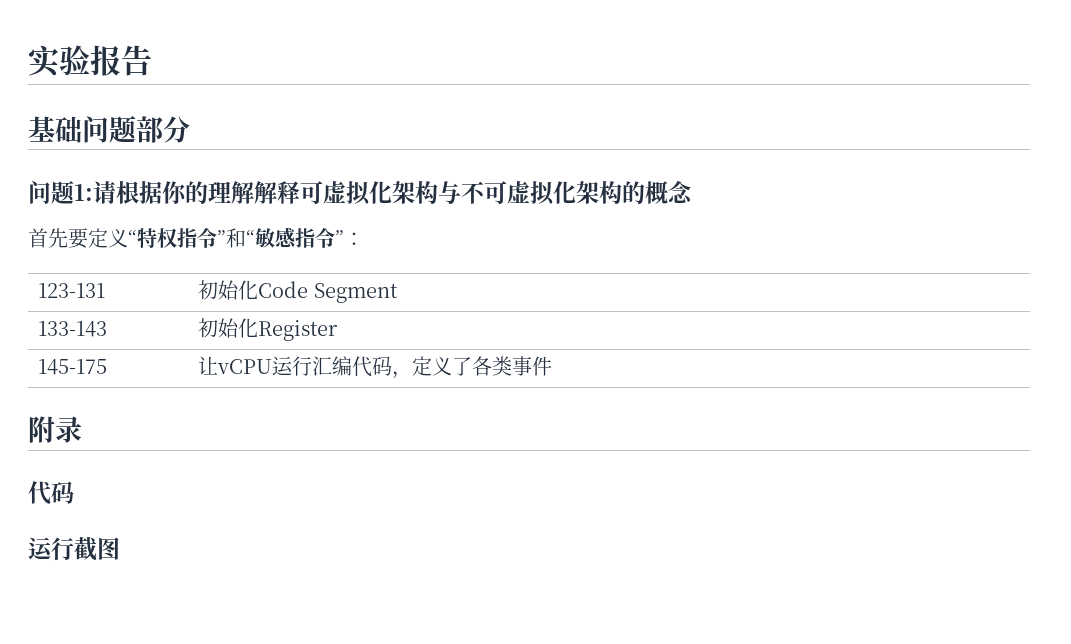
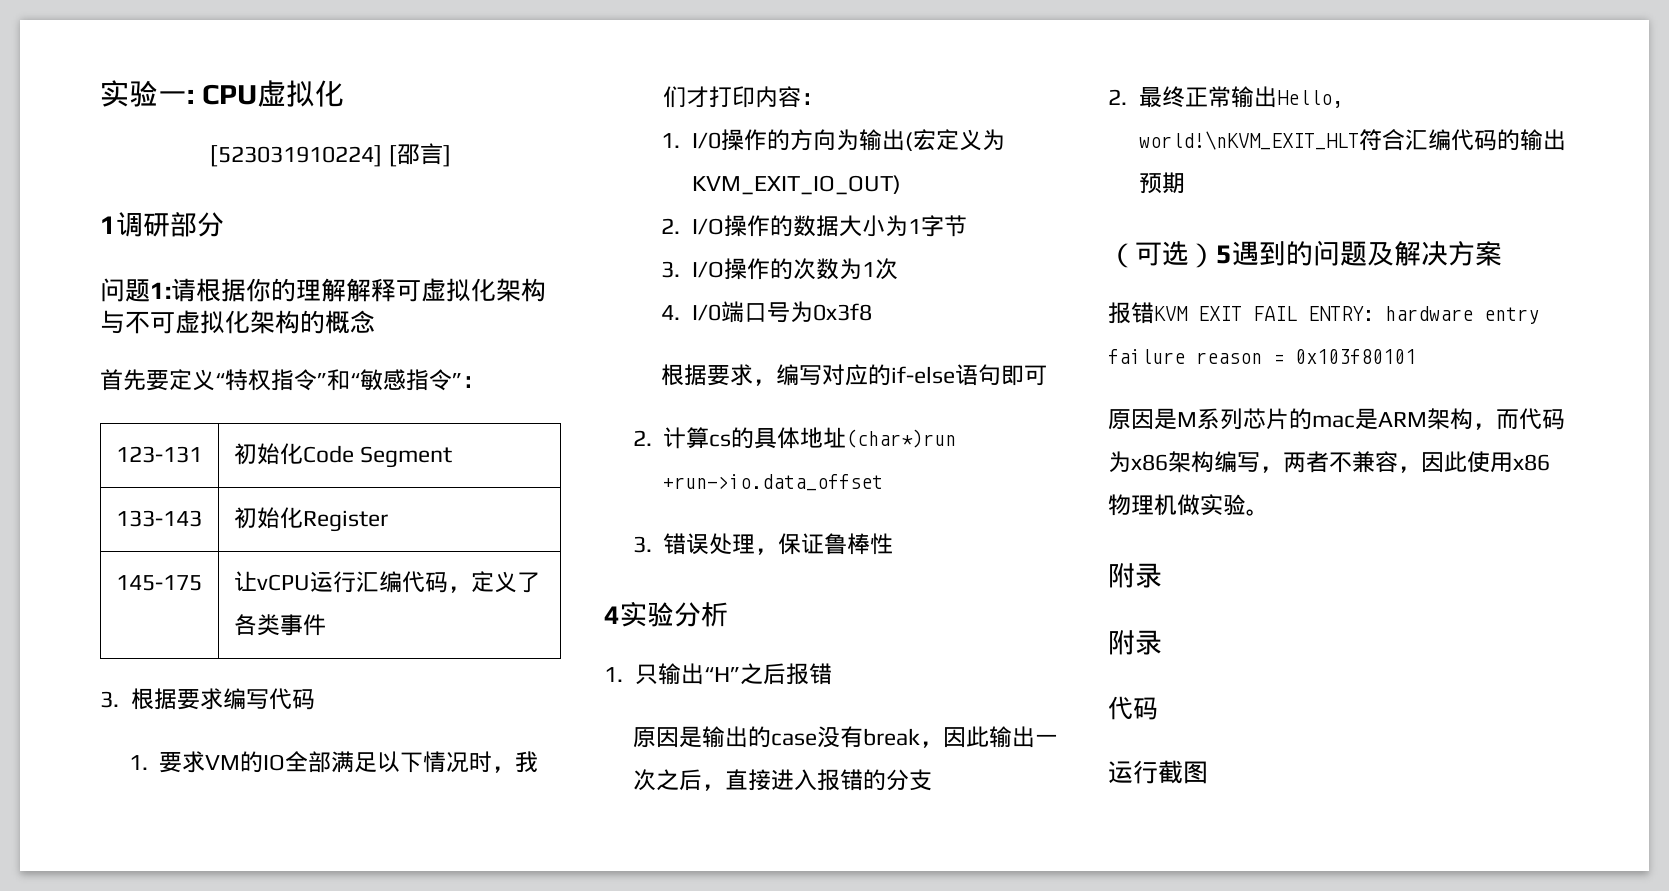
- 实验报告
- 基础问题部分
+ 实验一: CPU虚拟化
+ [523031910224] [邵言]
+ 1调研部分
+ 3.根据要求编写代码
+ 1.要求VM的IO全部满足以下情况时，我们才打印内容：
+ 1. I/0操作的方向为输出(宏定义为KVM_EXIT_IO_OUT)
+ 2. I/O操作的数据大小为1字节
+ 3. I/O操作的次数为1次
+ 4. I/0端口号为0x3f8
+ 根据要求，编写对应的if-else语句即可
+ 2.计算cs的具体地址(char*)run +run->io.data_offset
+ 3.错误处理，保证鲁棒性
+ 4实验分析
+ 1.只输出“H”之后报错
+ 原因是输出的case没有break，因此输出一次之后，直接进入报错的分支
+ 2.最终正常输出Hello, world!\nKVM_EXIT_HLT符合汇编代码的输出预期
+ （可选）5遇到的问题及解决方案
+ 报错KVM EXIT FAIL ENTRY: hardware entry failure reason = 0x103f80101
+ 原因是M系列芯片的mac是ARM架构，而代码为x86架构编写，两者不兼容，因此使用x86物理机做实验。
+ 附录

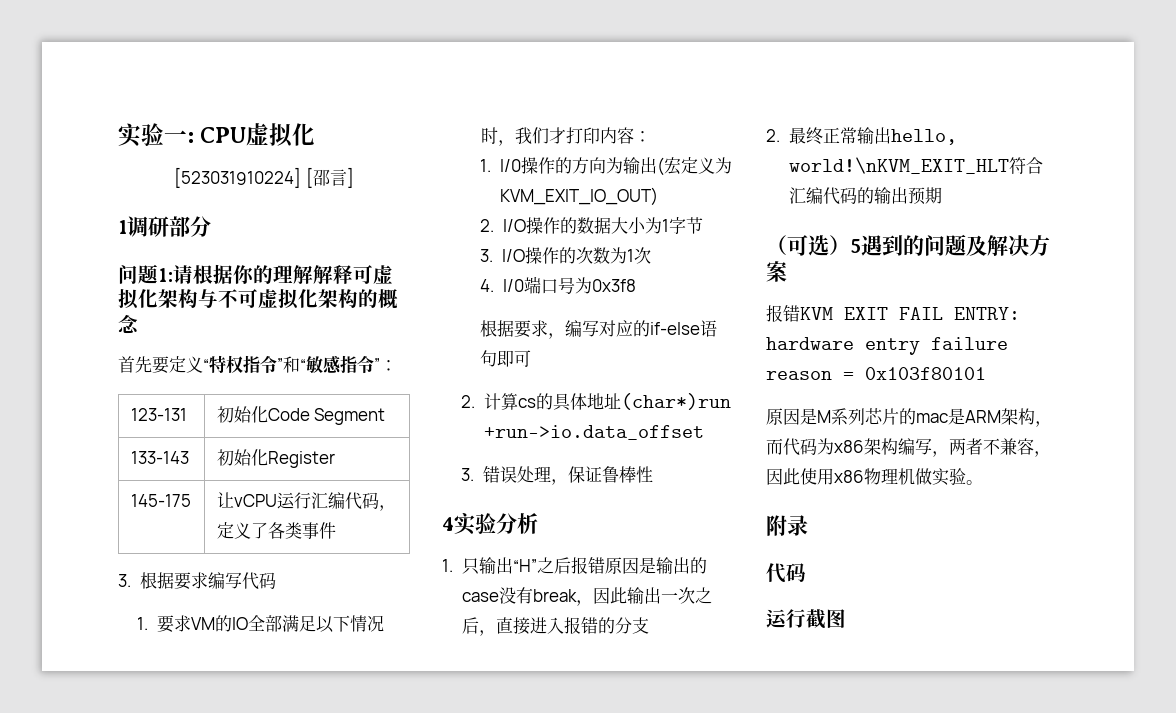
- 1.只输出“H”之后报错
- 原因是输出的case没有break，因此输出一次之后，直接进入报错的分支
+ 1.只输出“H”之后报错原因是输出的case没有break，因此输出一次之后，直接进入报错的分支
- 2.最终正常输出Hello, world!\nKVM_EXIT_HLT符合汇编代码的输出预期
+ 2.最终正常输出hello, world!\nKVM_EXIT_HLT符合汇编代码的输出预期
  原因是M系列芯片的mac是ARM架构，而代码为x86架构编写，两者不兼容，因此使用x86物理机做实验。
- 附录

